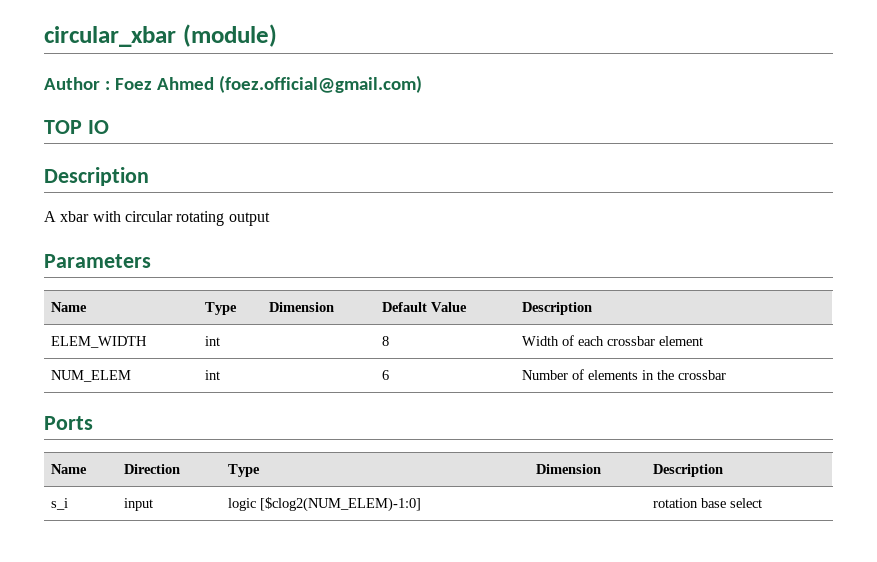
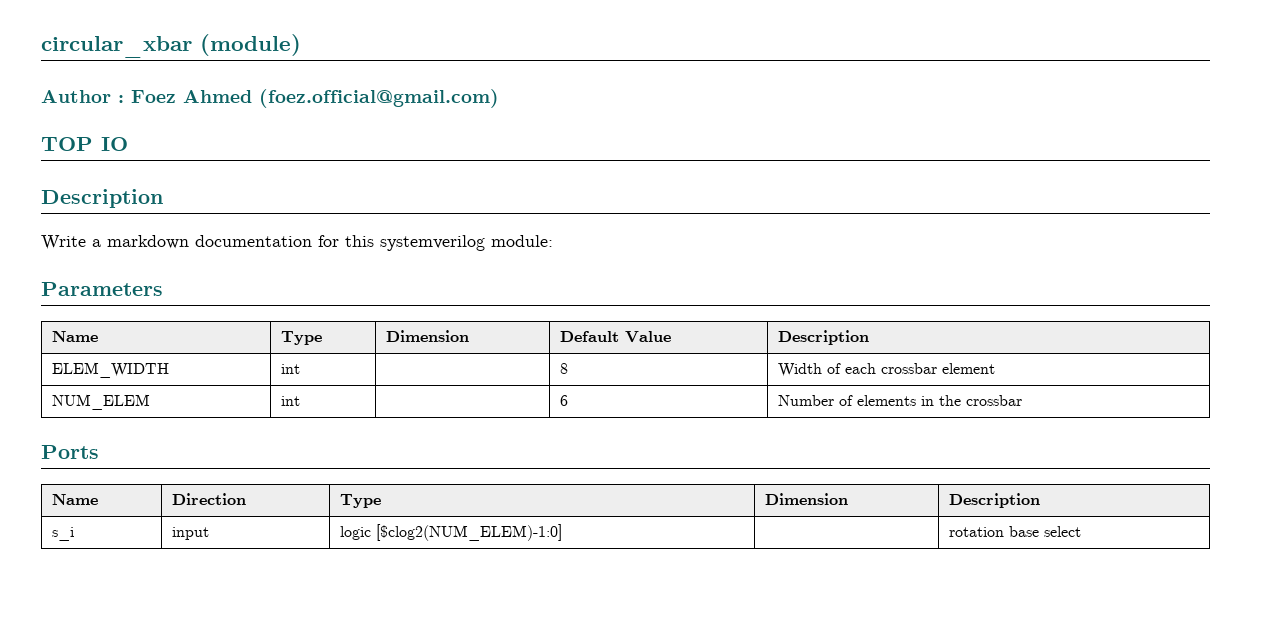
- A xbar with circular rotating output
+ Write a markdown documentation for this systemverilog module:

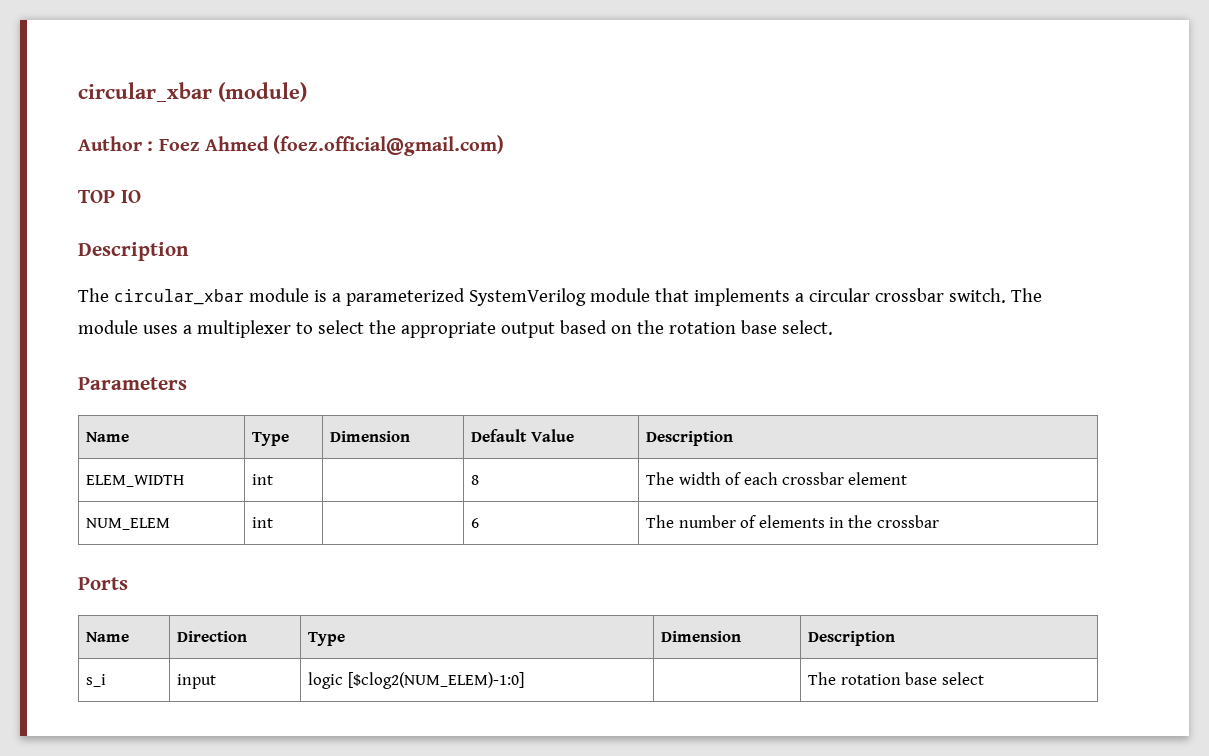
- Write a markdown documentation for this systemverilog module:
+ The circular_xbar module is a parameterized SystemVerilog module that implements a circular crossbar switch. The module uses a multiplexer to select the appropriate output based on the rotation base select.
- ELEM_WIDTH | int | | 8 | Width of each crossbar element
+ ELEM_WIDTH | int | | 8 | The width of each crossbar element
- NUM_ELEM | int | | 6 | Number of elements in the crossbar
+ NUM_ELEM | int | | 6 | The number of elements in the crossbar
- s_i | input | logic [$clog2(NUM_ELEM)-1:0] | | rotation base select
+ s_i | input | logic [$clog2(NUM_ELEM)-1:0] | | The rotation base select

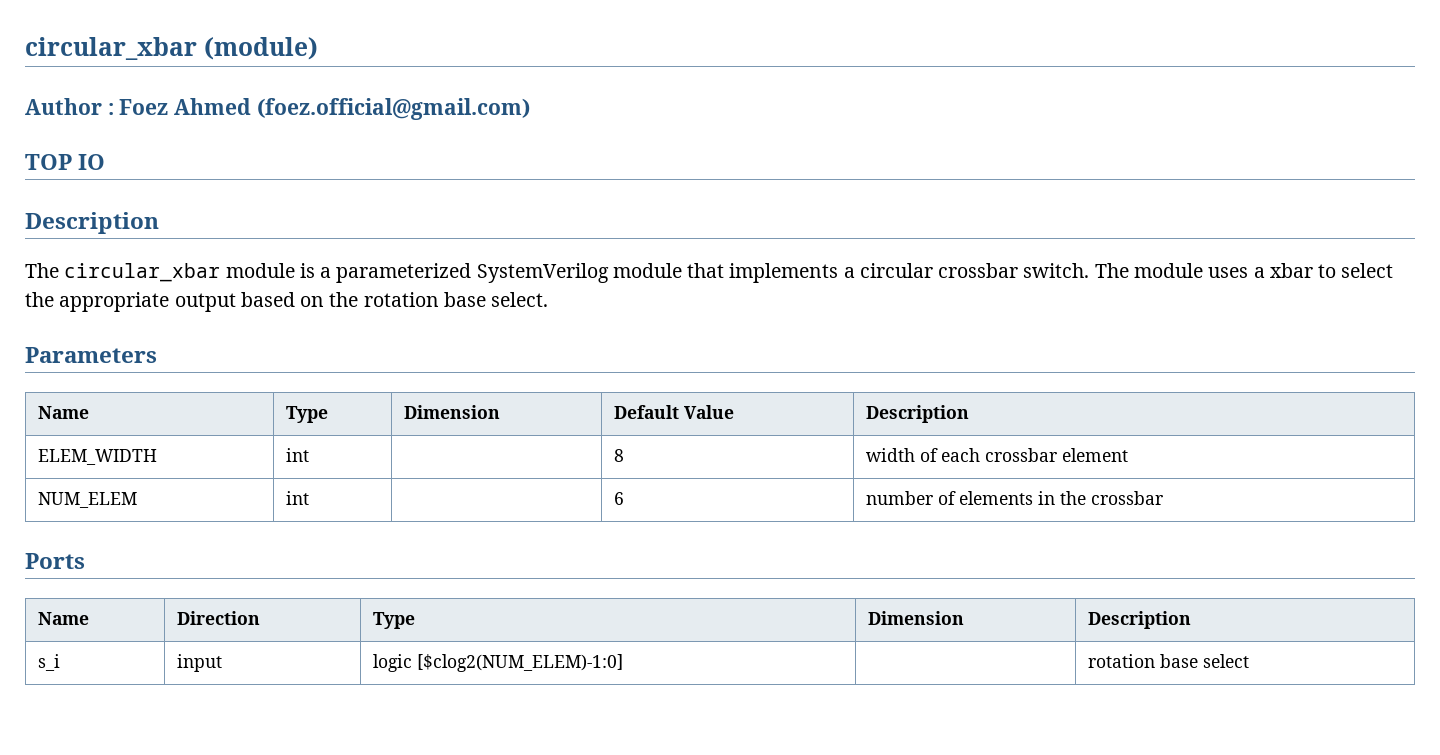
- The module uses a multiplexer to select the appropriate output based on the rotation base select.
+ The module uses a xbar to select the appropriate output based on the rotation base select.
- ELEM_WIDTH | int | | 8 | The width of each crossbar element
+ ELEM_WIDTH | int | | 8 | width of each crossbar element
- NUM_ELEM | int | | 6 | The number of elements in the crossbar
+ NUM_ELEM | int | | 6 | number of elements in the crossbar
- s_i | input | logic [$clog2(NUM_ELEM)-1:0] | | The rotation base select
+ s_i | input | logic [$clog2(NUM_ELEM)-1:0] | | rotation base select

